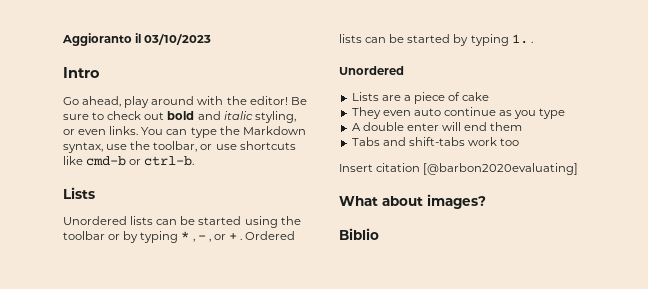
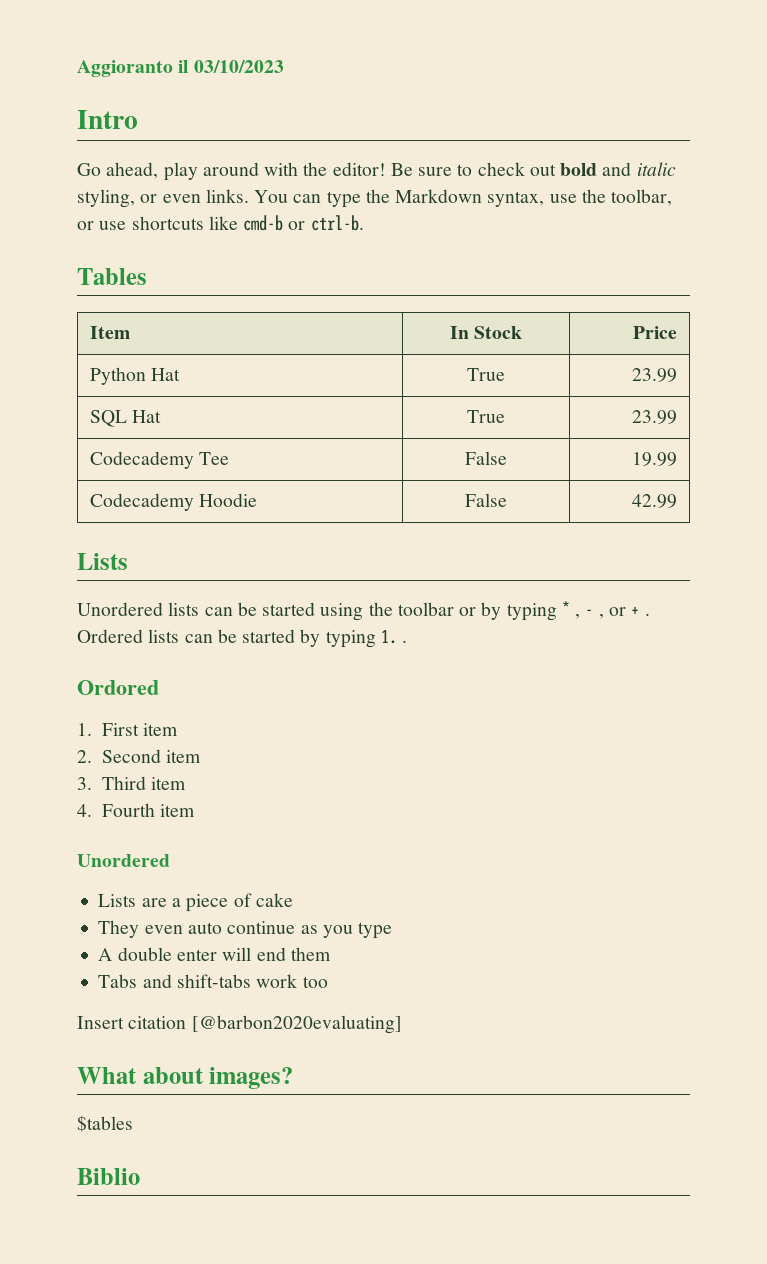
+ Tables
+ Item | In Stock | Price
+ Python Hat | True | 23.99
+ SQL Hat | True | 23.99
+ Codecademy Tee | False | 19.99
+ Codecademy Hoodie | False | 42.99
+ Ordored
+ 1. First item
+ 2. Second item
+ 3. Third item
+ 4. Fourth item
+ $tables

